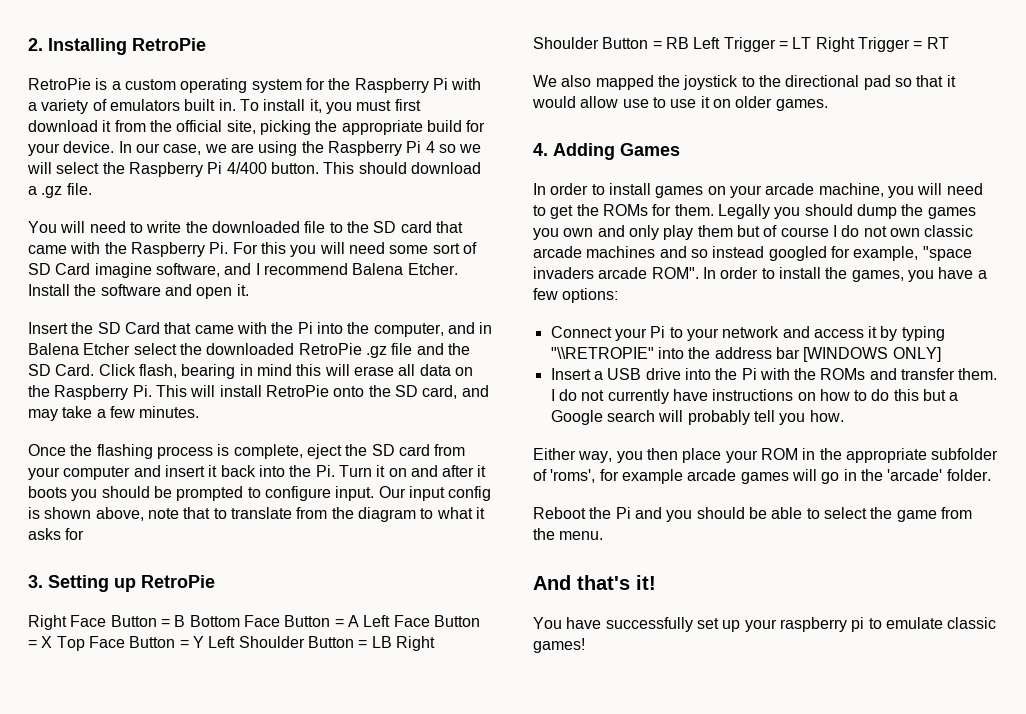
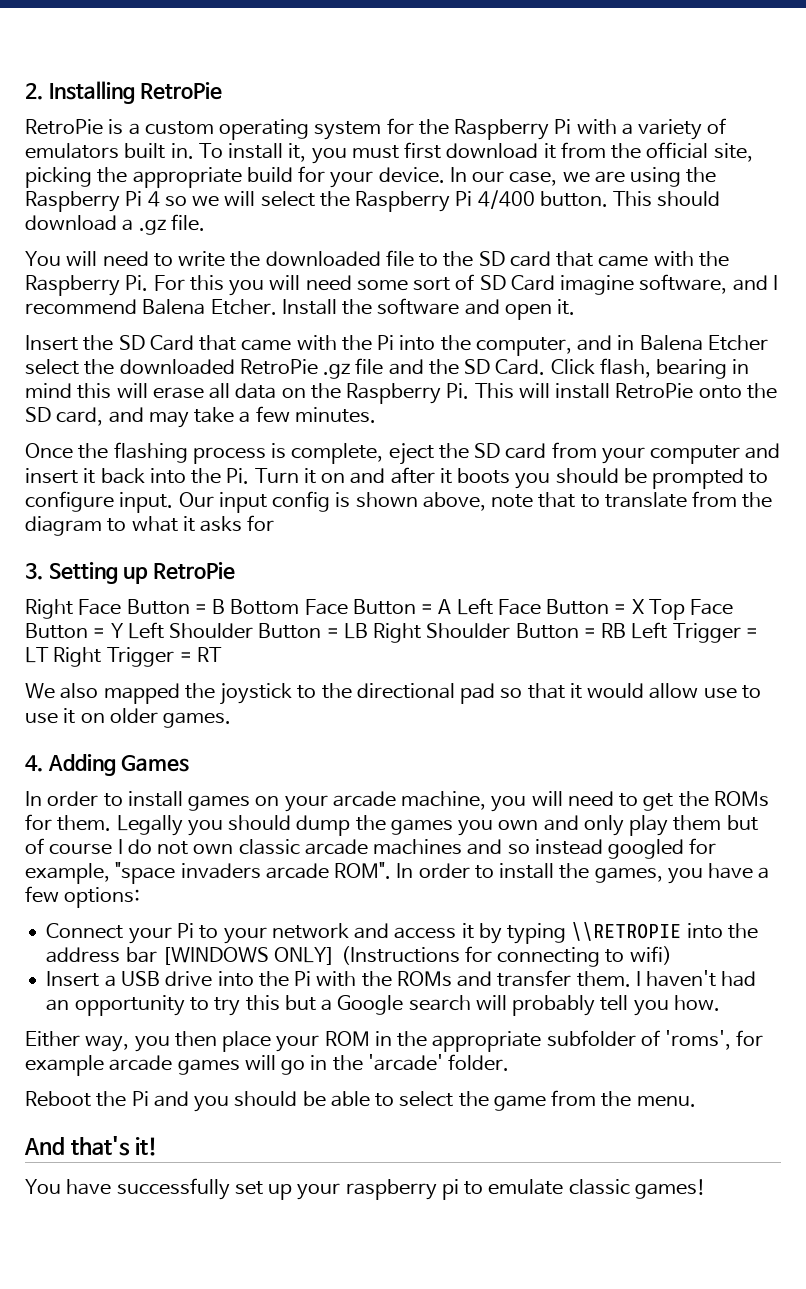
- Connect your Pi to your network and access it by typing "\\RETROPIE" into the address bar [WINDOWS ONLY]
+ Connect your Pi to your network and access it by typing \\RETROPIE into the address bar [WINDOWS ONLY] (Instructions for connecting to wifi)
- I do not currently have instructions on how to do this but a Google search will probably tell you how.
+ I haven't had an opportunity to try this but a Google search will probably tell you how.

